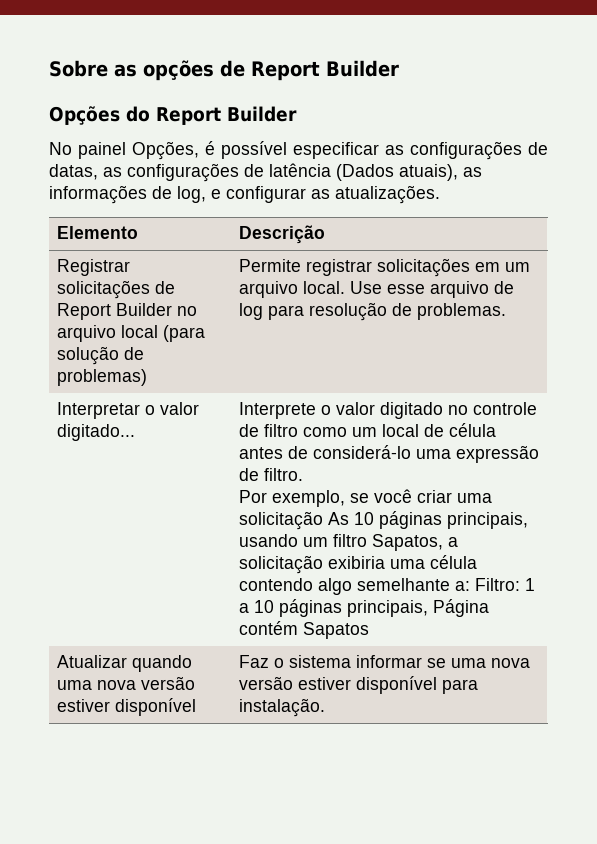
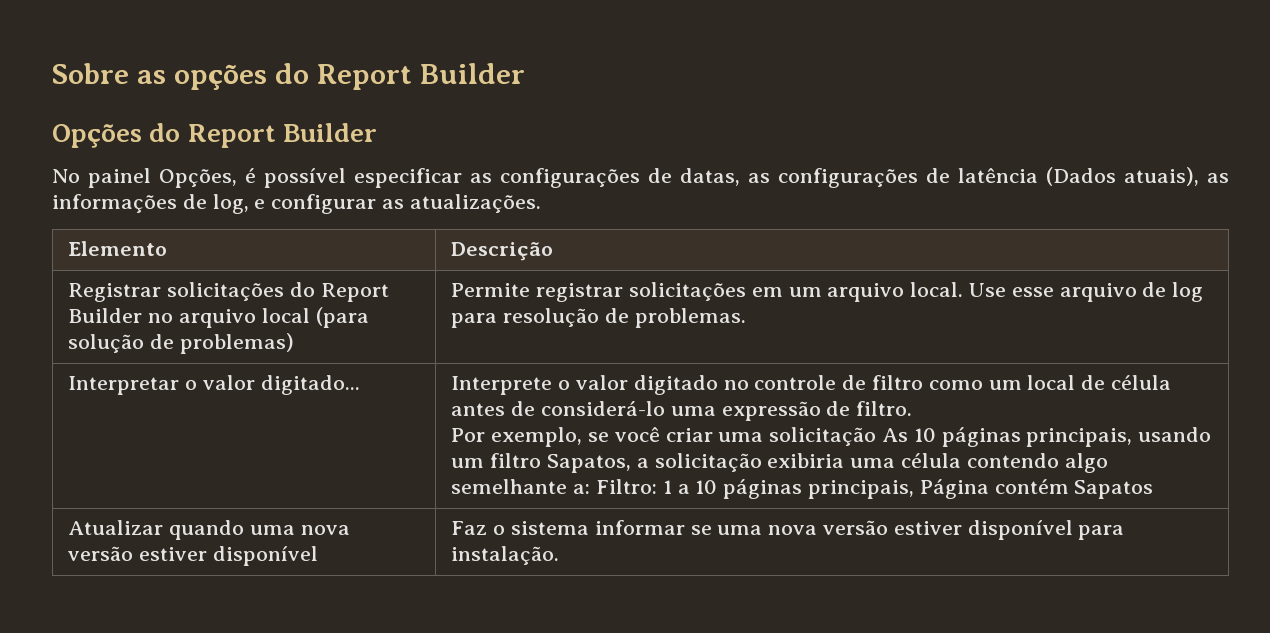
- Sobre as opções de Report Builder
+ Sobre as opções do Report Builder
- Registrar solicitações de Report Builder no arquivo local (para solução de problemas) | Permite registrar solicitações em um arquivo local. Use esse arquivo de log para resolução de problemas.
+ Registrar solicitações do Report Builder no arquivo local (para solução de problemas) | Permite registrar solicitações em um arquivo local. Use esse arquivo de log para resolução de problemas.

